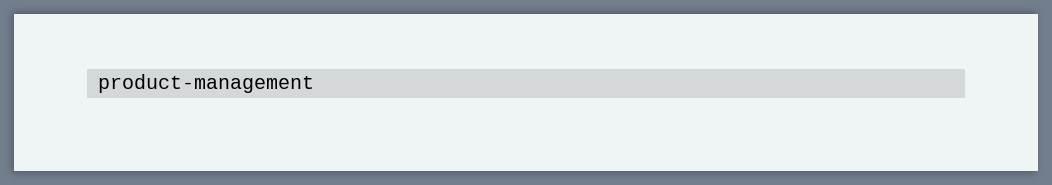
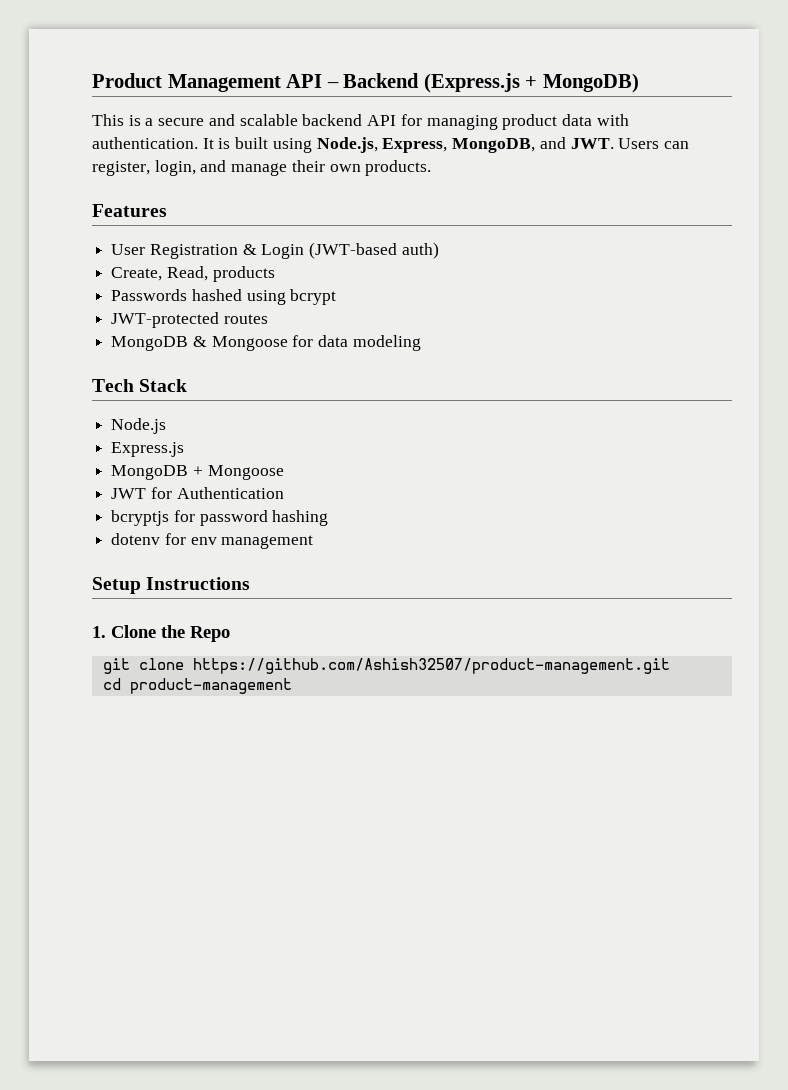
- product-management
+ Product Management API – Backend (Express.js + MongoDB)
+ This is a secure and scalable backend API for managing product data with authentication. It is built using Node.js, Express, MongoDB, and JWT. Users can register, login, and manage their own products.
+ Features
+ User Registration & Login (JWT-based auth)
+ Create, Read, products
+ Passwords hashed using bcrypt
+ JWT-protected routes
+ MongoDB & Mongoose for data modeling
+ Tech Stack
+ Node.js
+ Express.js
+ MongoDB + Mongoose
+ JWT for Authentication
+ bcryptjs for password hashing
+ dotenv for env management
+ Setup Instructions
+ 1. Clone the Repo
+ git clone https://github.com/Ashish32507/product-management.git
+ cd product-management

